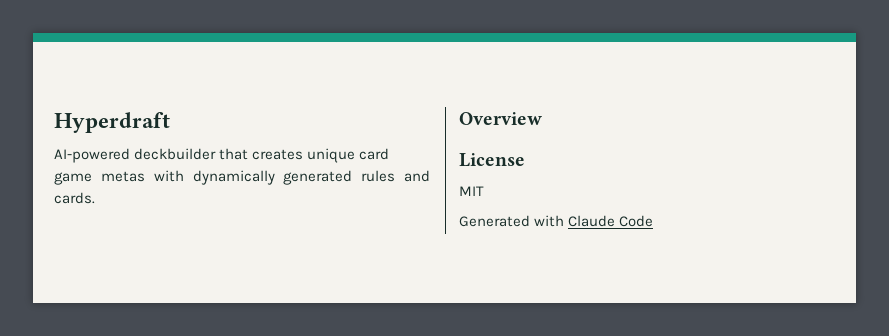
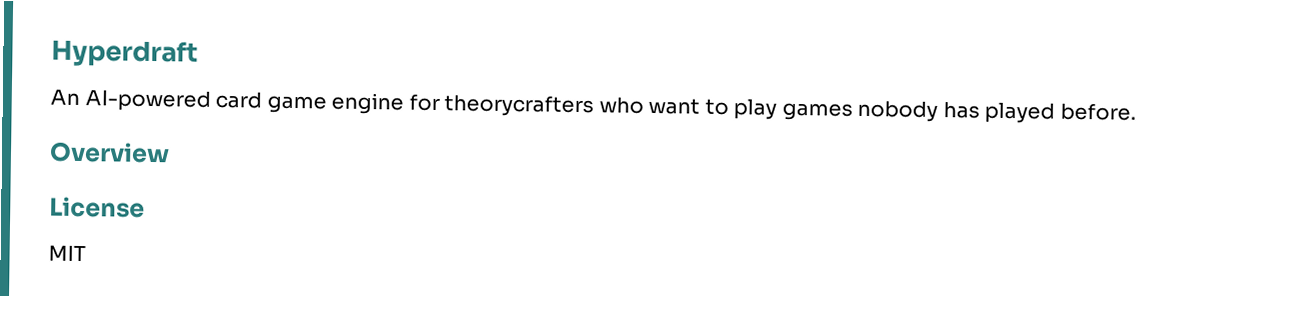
- AI-powered deckbuilder that creates unique card game metas with dynamically generated rules and cards.
+ An AI-powered card game engine for theorycrafters who want to play games nobody has played before.
- Generated with Claude Code

